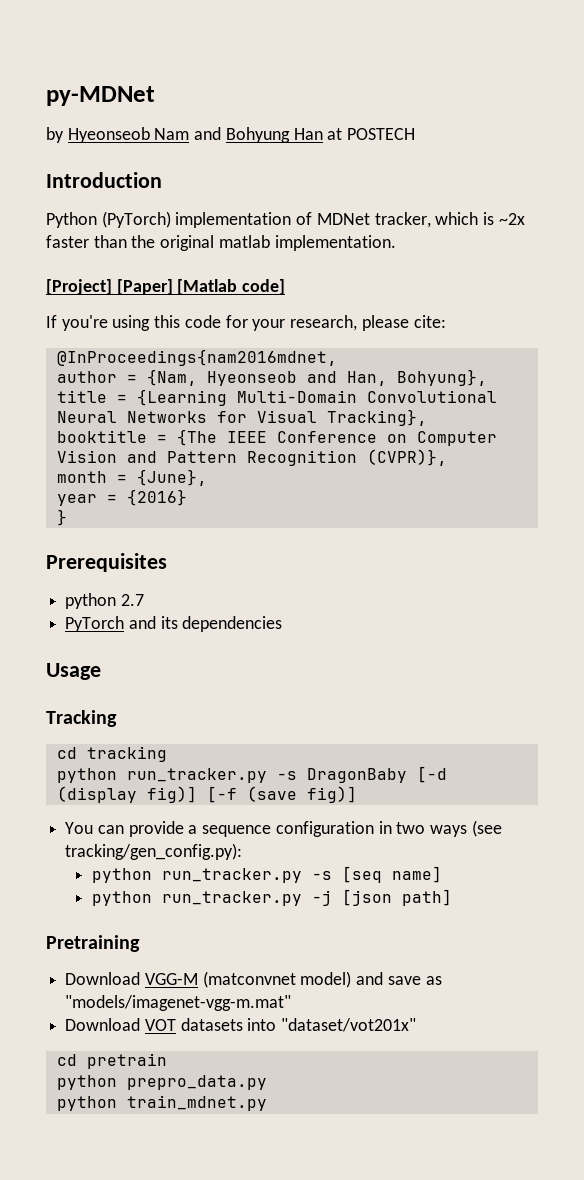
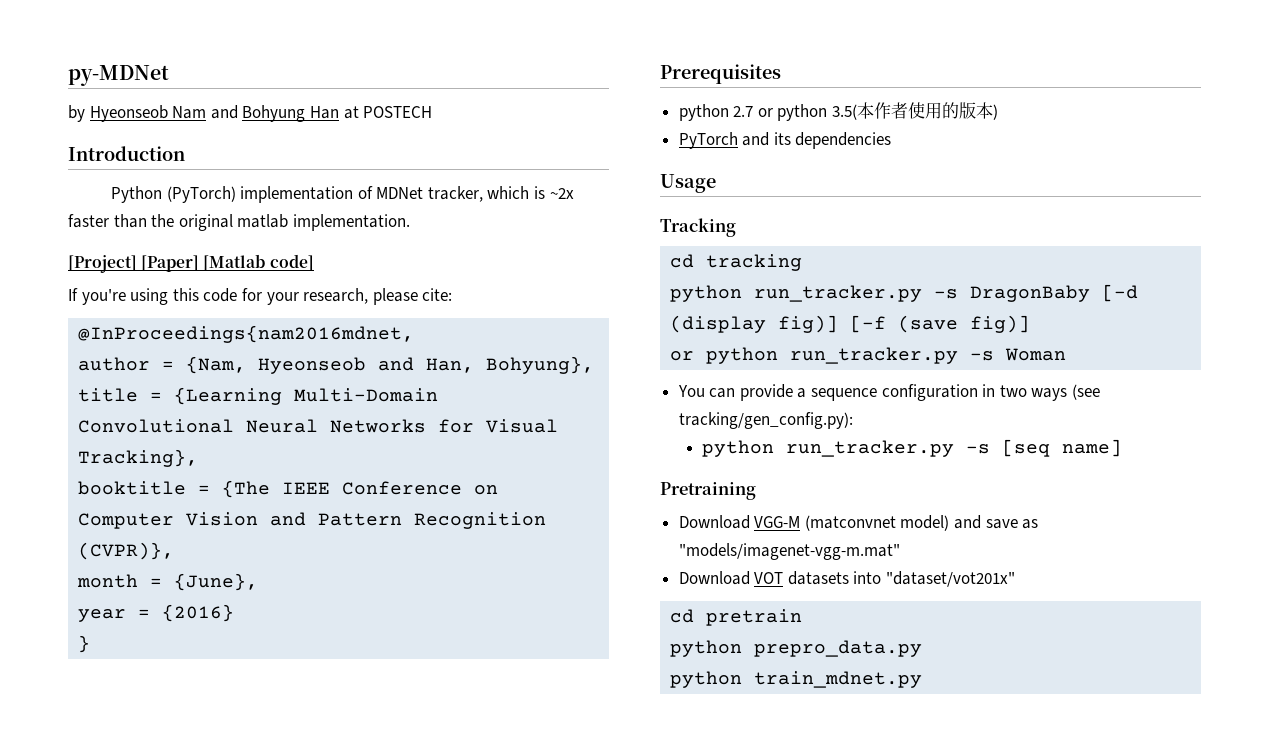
- python 2.7
+ python 2.7 or python 3.5(本作者使用的版本)
+ or python run_tracker.py -s Woman
- python run_tracker.py -j [json path]

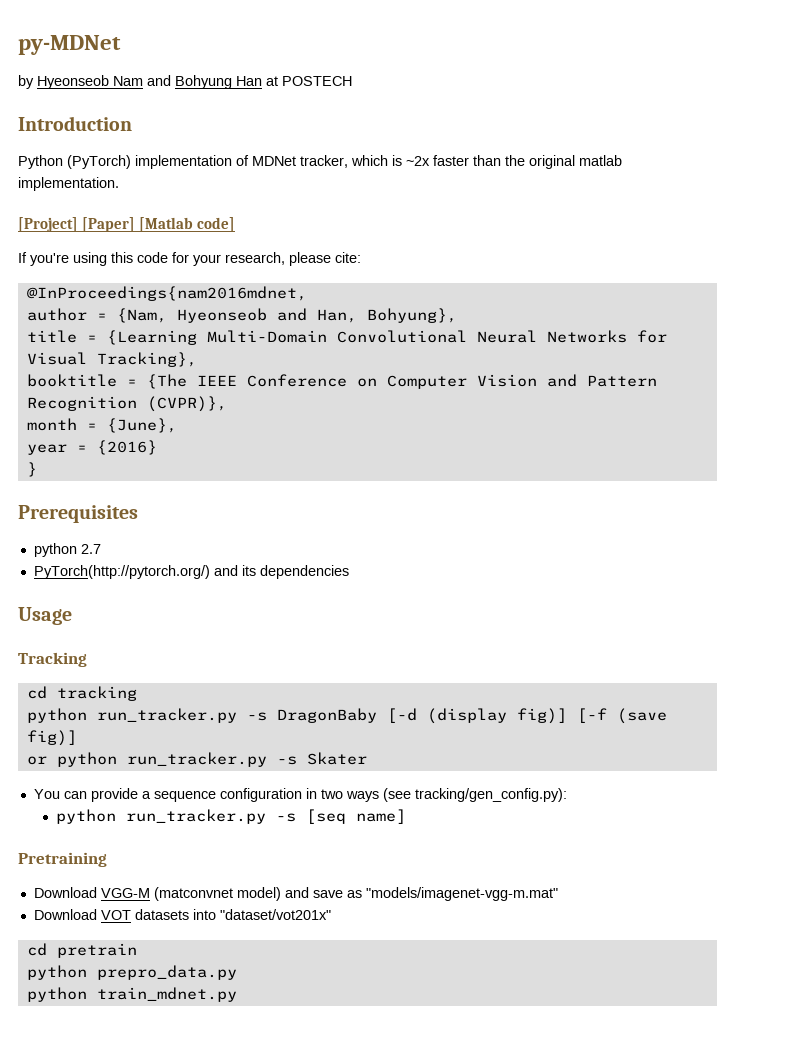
- python 2.7 or python 3.5(本作者使用的版本)
- PyTorch and its dependencies
+ python 2.7
+ PyTorch(http://pytorch.org/) and its dependencies
- or python run_tracker.py -s Woman
+ or python run_tracker.py -s Skater

